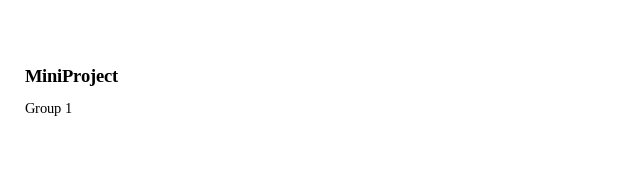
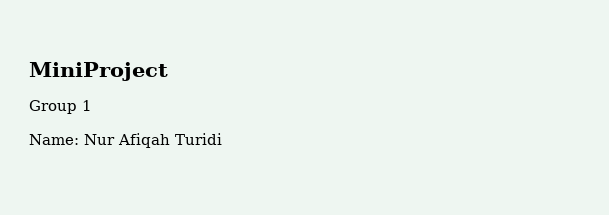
+ Name: Nur Afiqah Turidi

